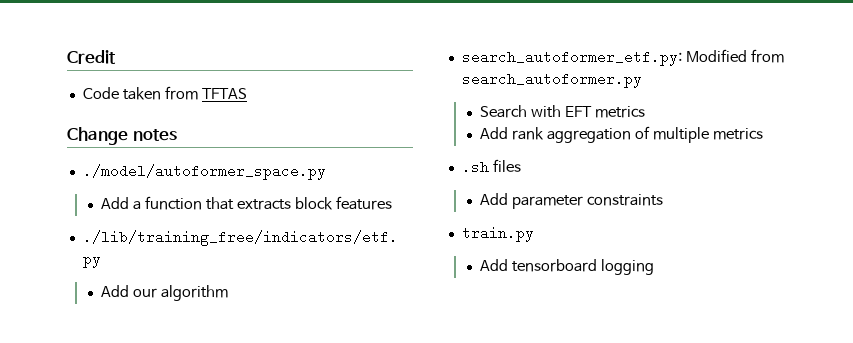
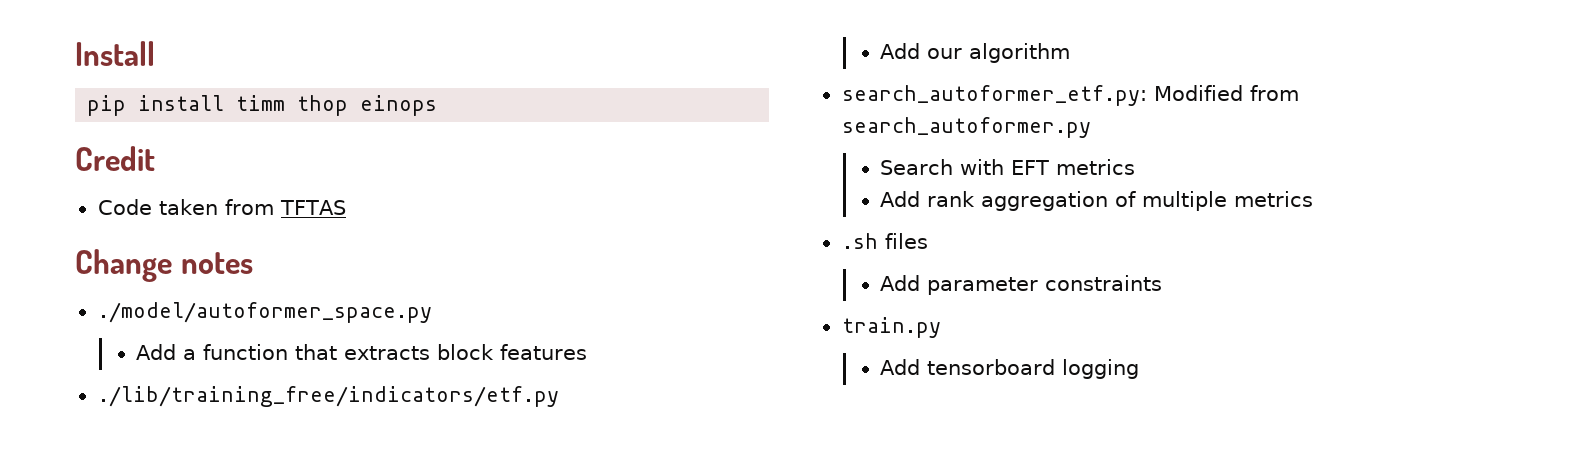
+ Install
+ pip install timm thop einops

